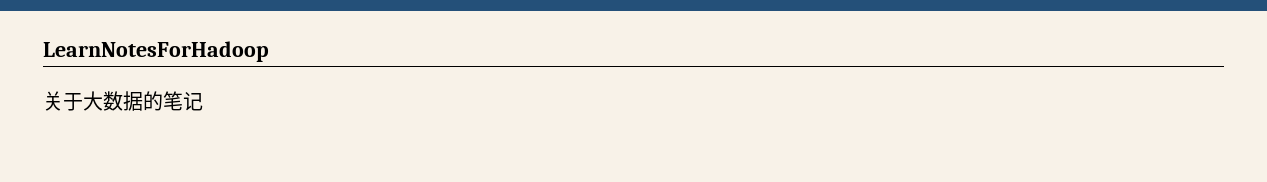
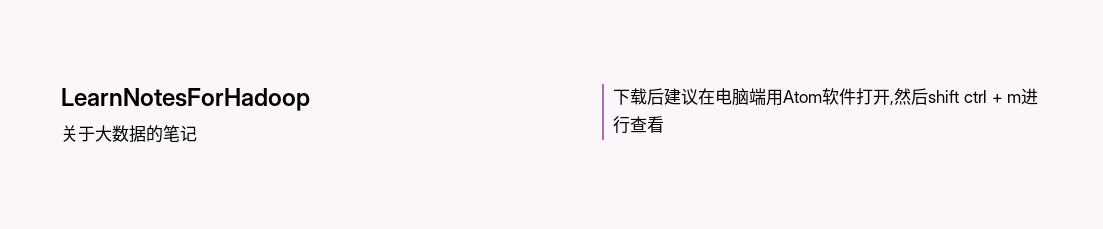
+ 下载后建议在电脑端用Atom软件打开,然后shift ctrl + m进行查看

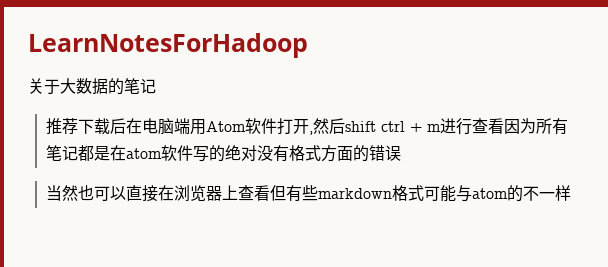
- 下载后建议在电脑端用Atom软件打开,然后shift ctrl + m进行查看
+ 推荐下载后在电脑端用Atom软件打开,然后shift ctrl + m进行查看因为所有笔记都是在atom软件写的绝对没有格式方面的错误
+ 当然也可以直接在浏览器上查看但有些markdown格式可能与atom的不一样

